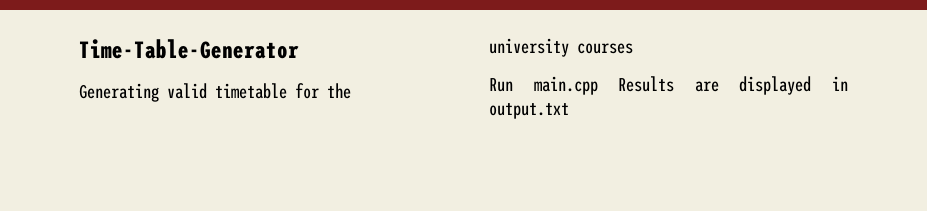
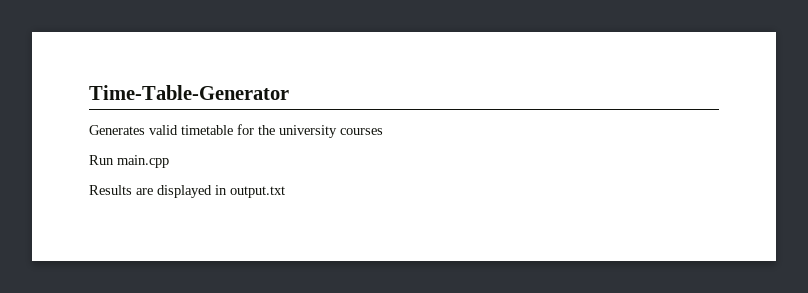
- Generating valid timetable for the university courses
+ Generates valid timetable for the university courses
- Run main.cpp Results are displayed in output.txt
+ Run main.cpp
+ Results are displayed in output.txt

